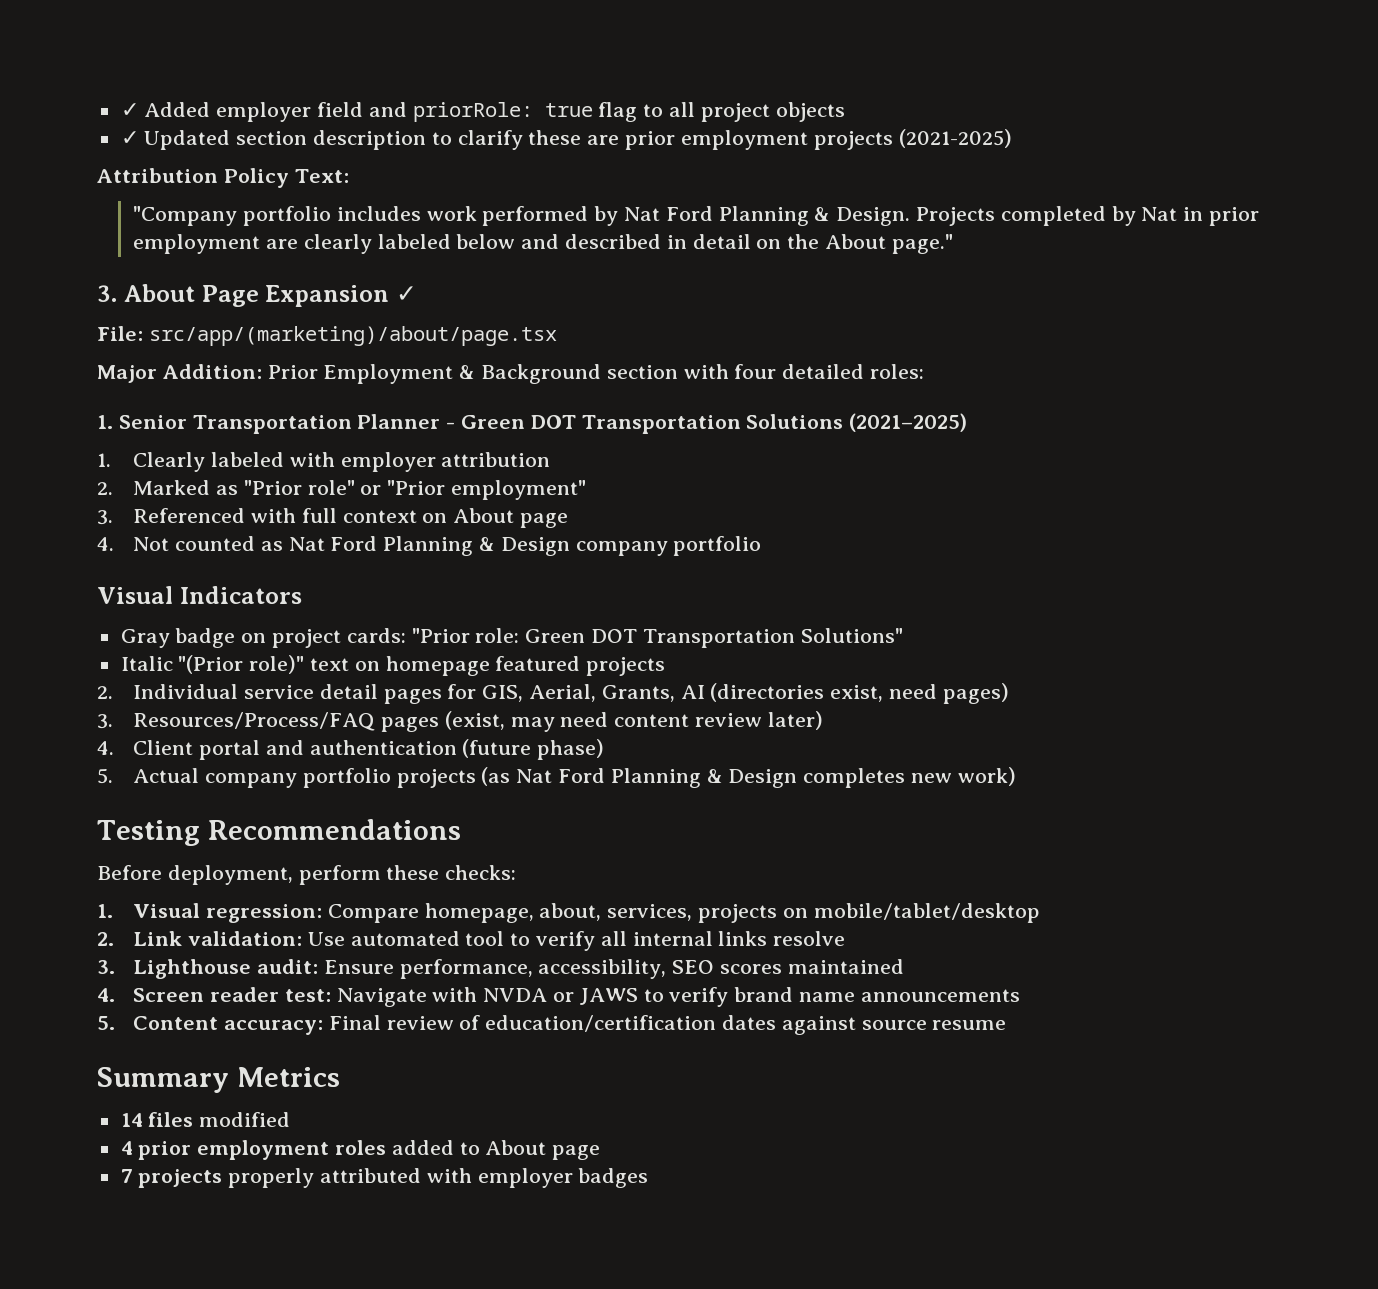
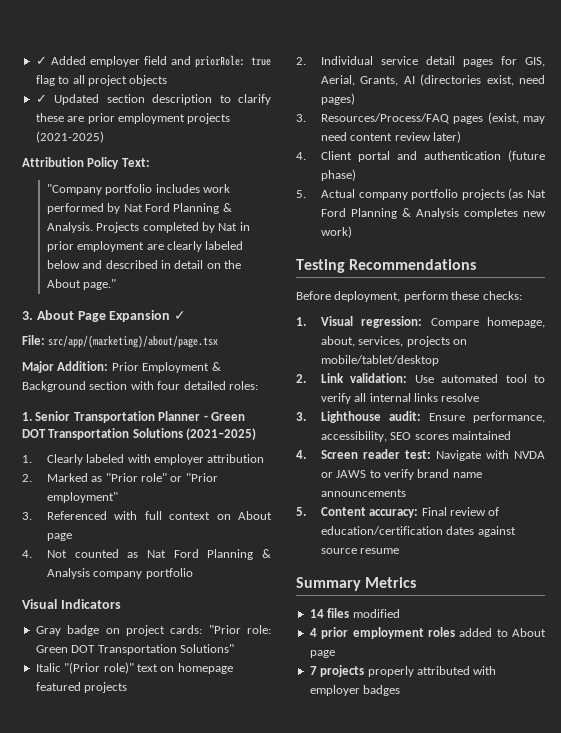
- "Company portfolio includes work performed by Nat Ford Planning & Design.
+ "Company portfolio includes work performed by Nat Ford Planning & Analysis.
- 4. Not counted as Nat Ford Planning & Design company portfolio
+ 4. Not counted as Nat Ford Planning & Analysis company portfolio
- 5. Actual company portfolio projects (as Nat Ford Planning & Design completes new work)
+ 5. Actual company portfolio projects (as Nat Ford Planning & Analysis completes new work)

